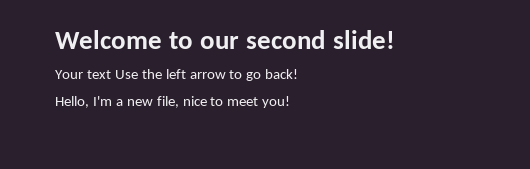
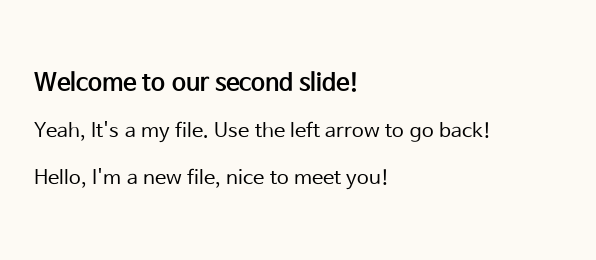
- Your text Use the left arrow to go back!
+ Yeah, It's a my file. Use the left arrow to go back!

